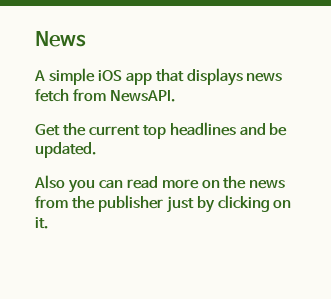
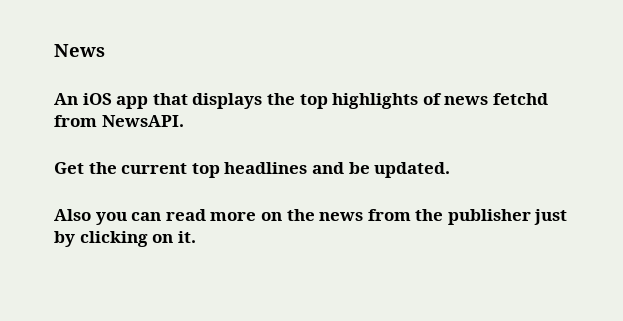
- A simple iOS app that displays news fetch from NewsAPI.
+ An iOS app that displays the top highlights of news fetchd from NewsAPI.

